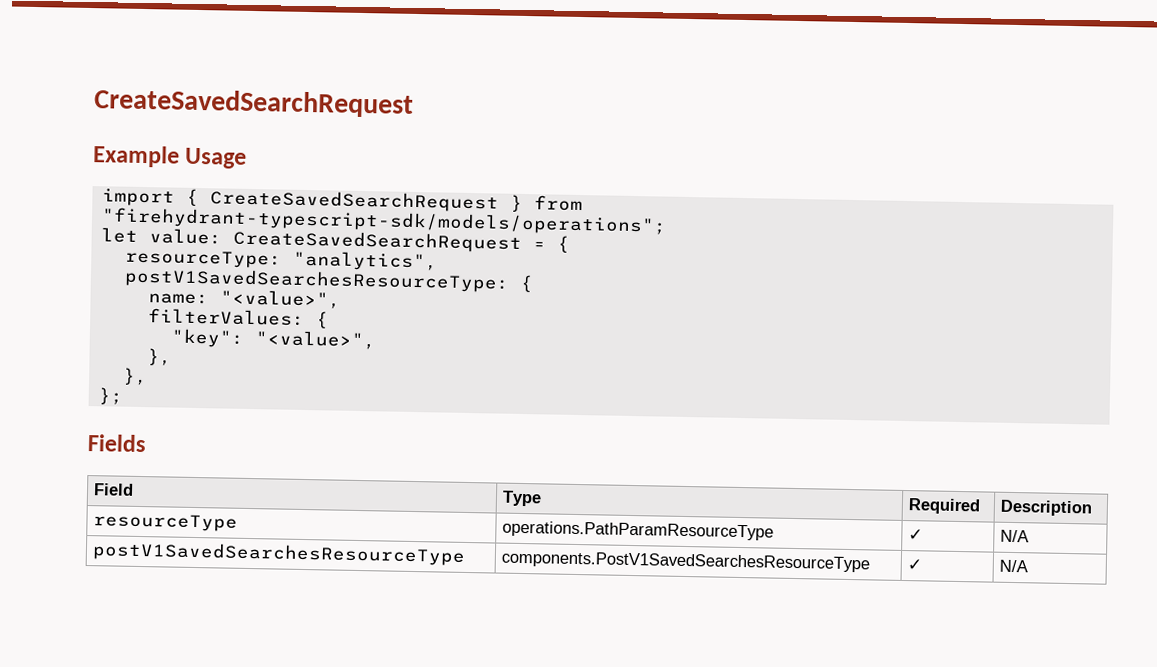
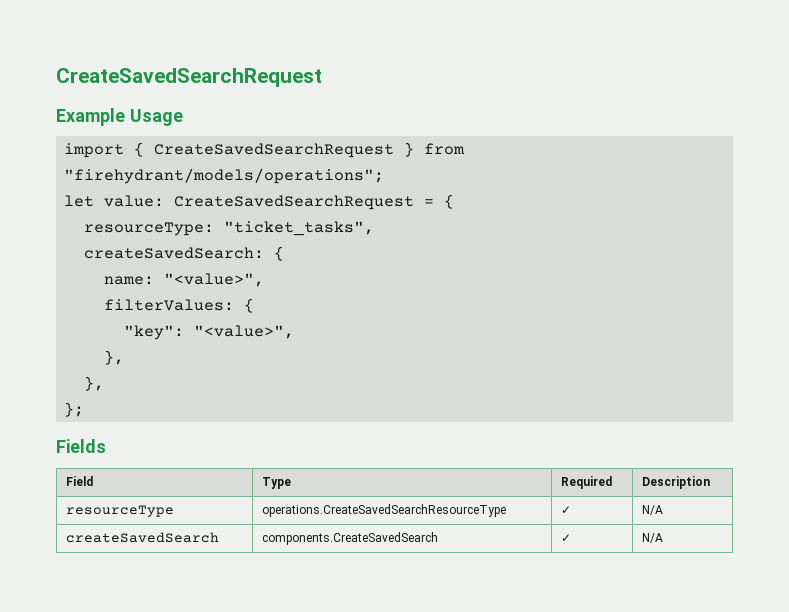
- import { CreateSavedSearchRequest } from "firehydrant-typescript-sdk/models/operations";
+ import { CreateSavedSearchRequest } from "firehydrant/models/operations";
- resourceType: "analytics",
- postV1SavedSearchesResourceType: {
+ resourceType: "ticket_tasks",
+ createSavedSearch: {
- resourceType | operations.PathParamResourceType | ✓ | N/A
+ resourceType | operations.CreateSavedSearchResourceType | ✓ | N/A
- postV1SavedSearchesResourceType | components.PostV1SavedSearchesResourceType | ✓ | N/A
+ createSavedSearch | components.CreateSavedSearch | ✓ | N/A

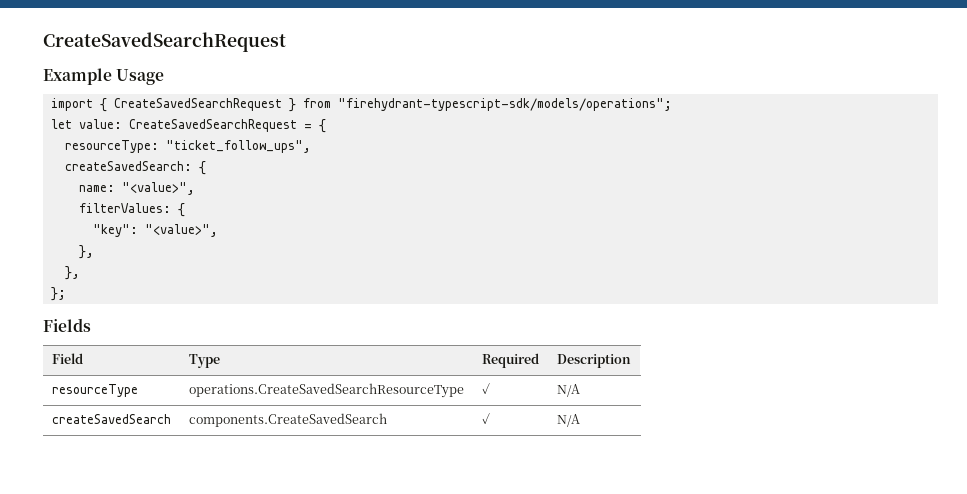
- import { CreateSavedSearchRequest } from "firehydrant/models/operations";
+ import { CreateSavedSearchRequest } from "firehydrant-typescript-sdk/models/operations";
- resourceType: "ticket_tasks",
+ resourceType: "ticket_follow_ups",

